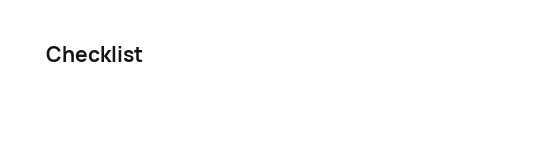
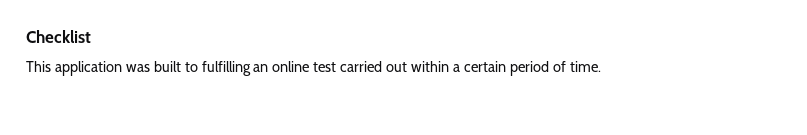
+ This application was built to fulfilling an online test carried out within a certain period of time.

